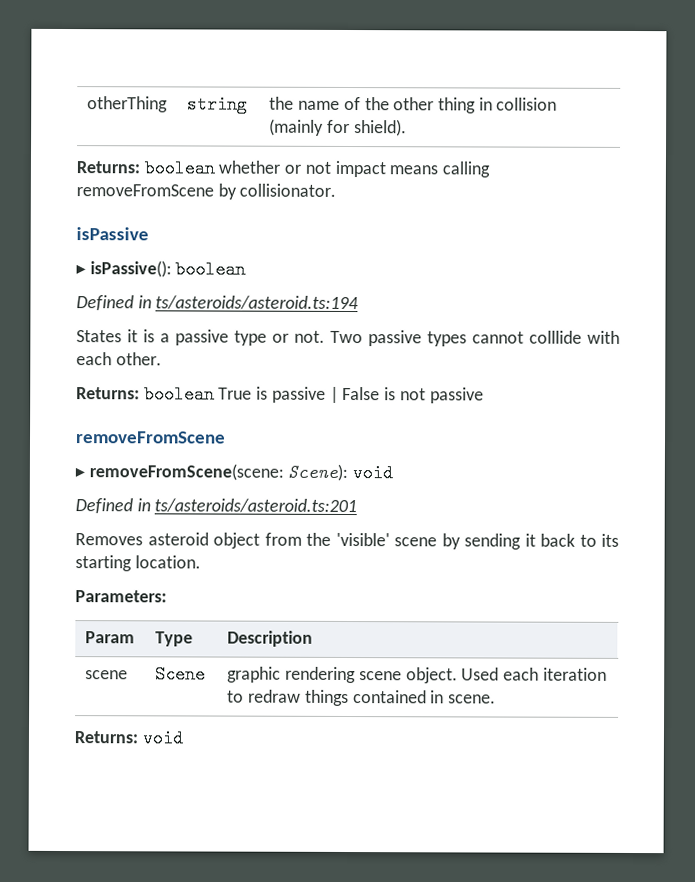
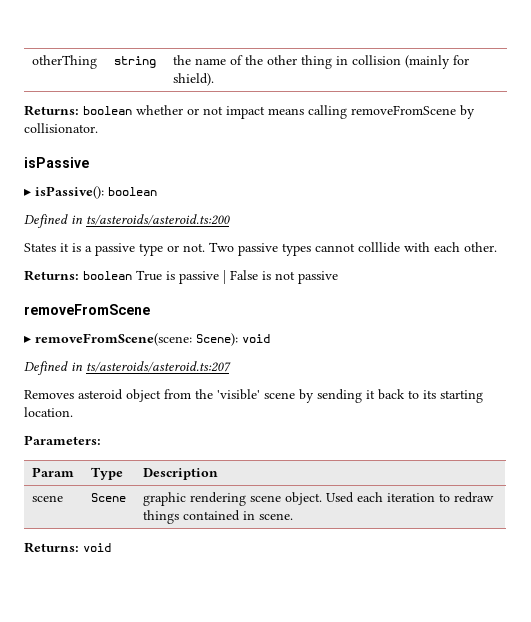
- Defined in ts/asteroids/asteroid.ts:194
+ Defined in ts/asteroids/asteroid.ts:200
- Defined in ts/asteroids/asteroid.ts:201
+ Defined in ts/asteroids/asteroid.ts:207

